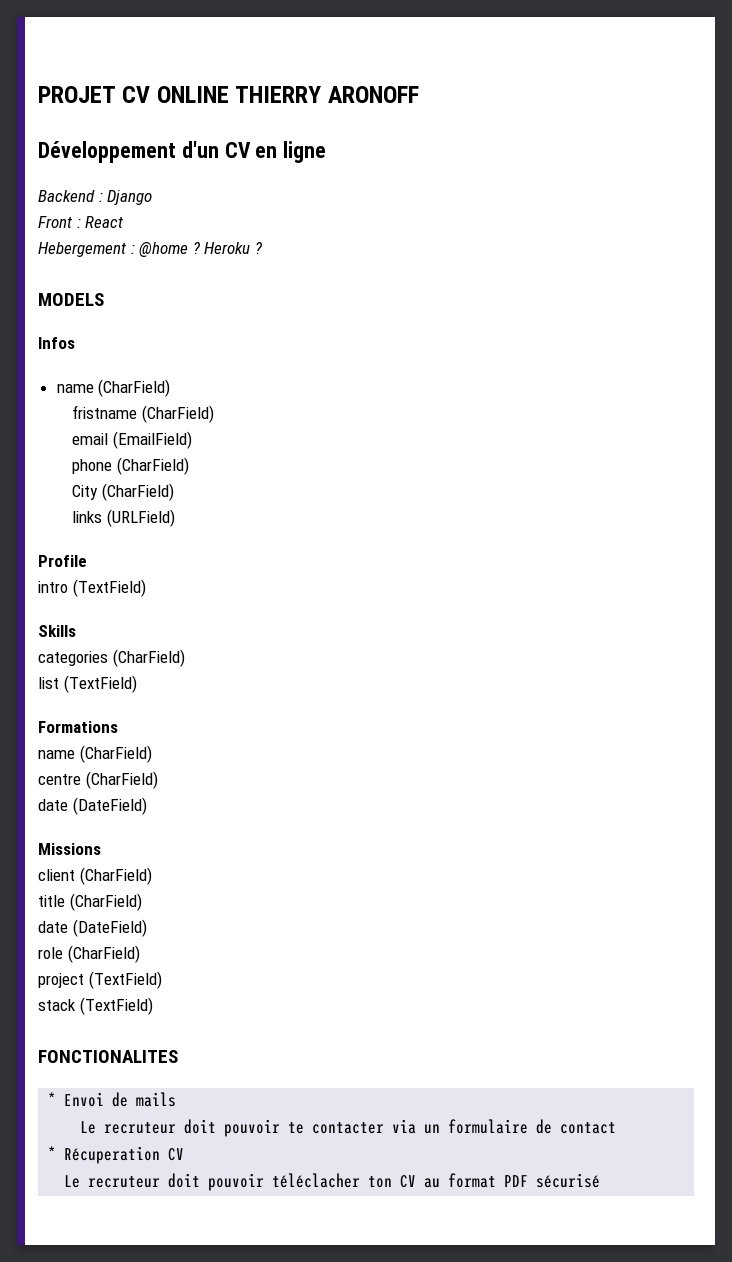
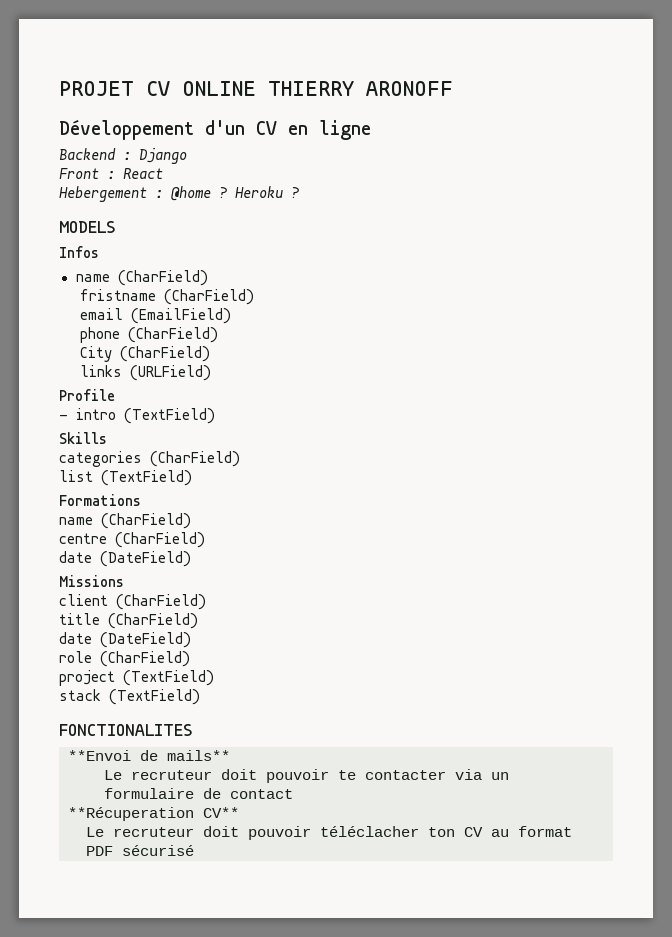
- intro (TextField)
+ - intro (TextField)
- * Envoi de mails
+ **Envoi de mails**
- * Récuperation CV
+ **Récuperation CV**

